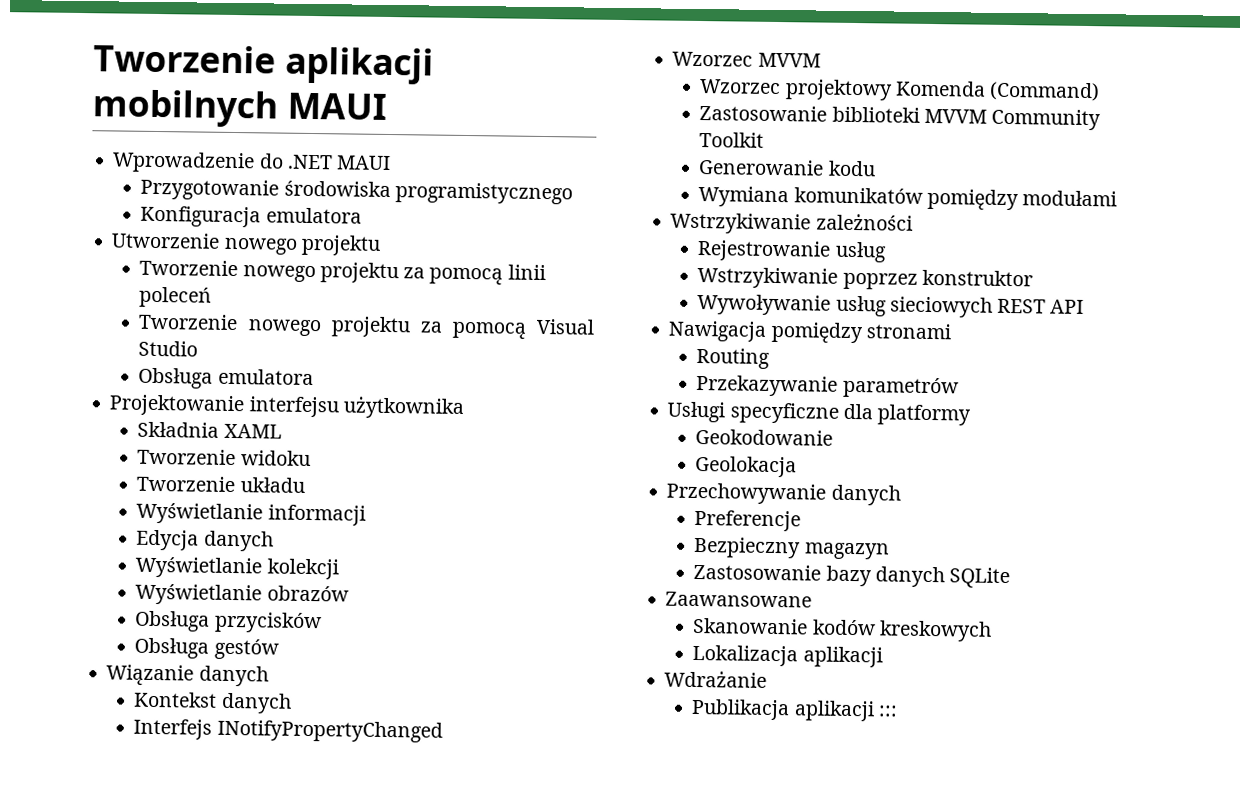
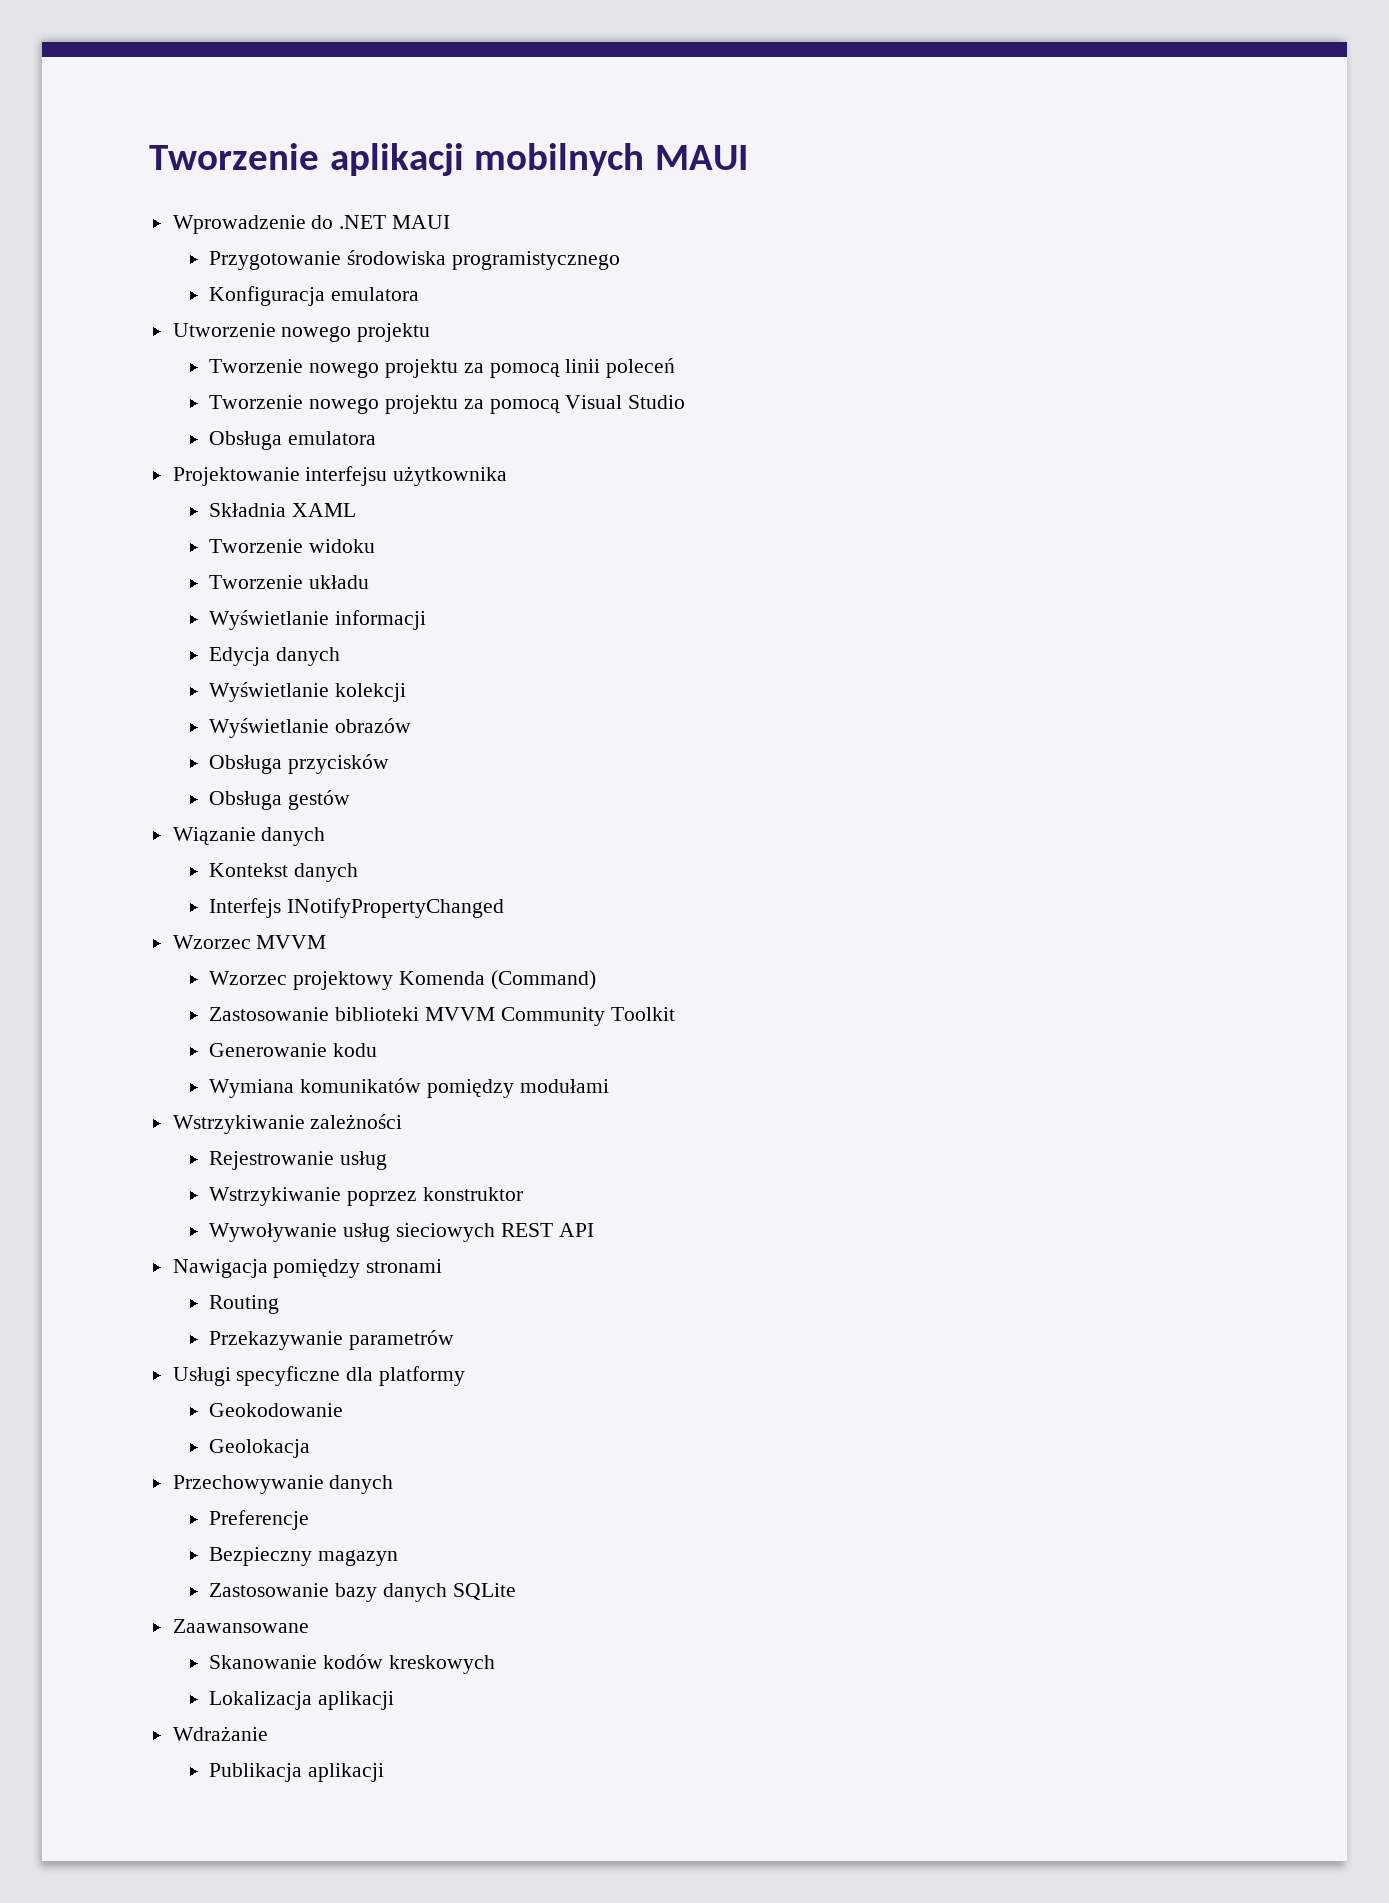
- Publikacja aplikacji :::
+ Publikacja aplikacji

